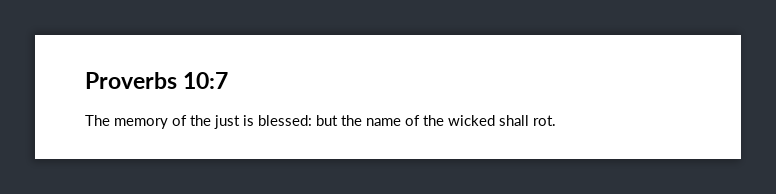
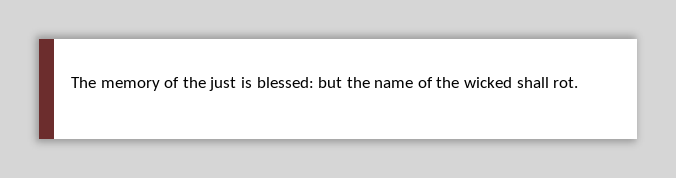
- Proverbs 10:7

